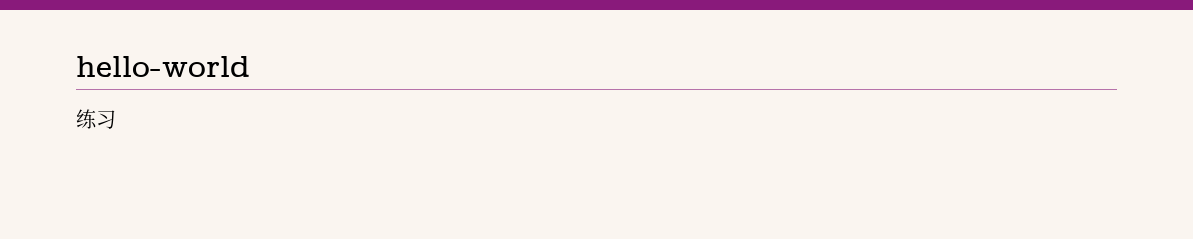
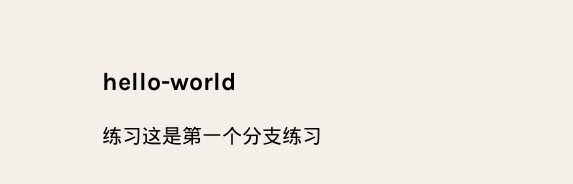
- 练习
+ 练习这是第一个分支练习

